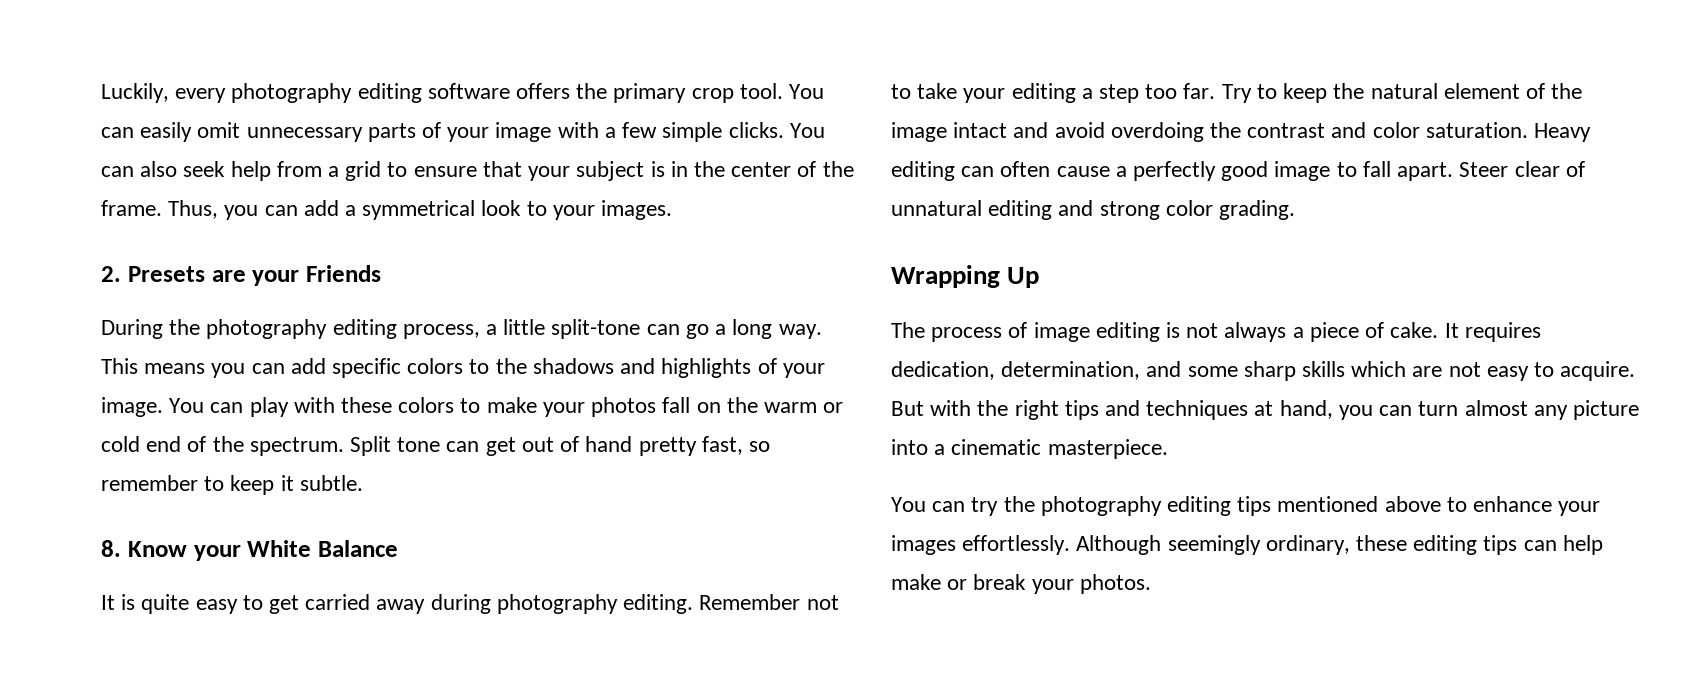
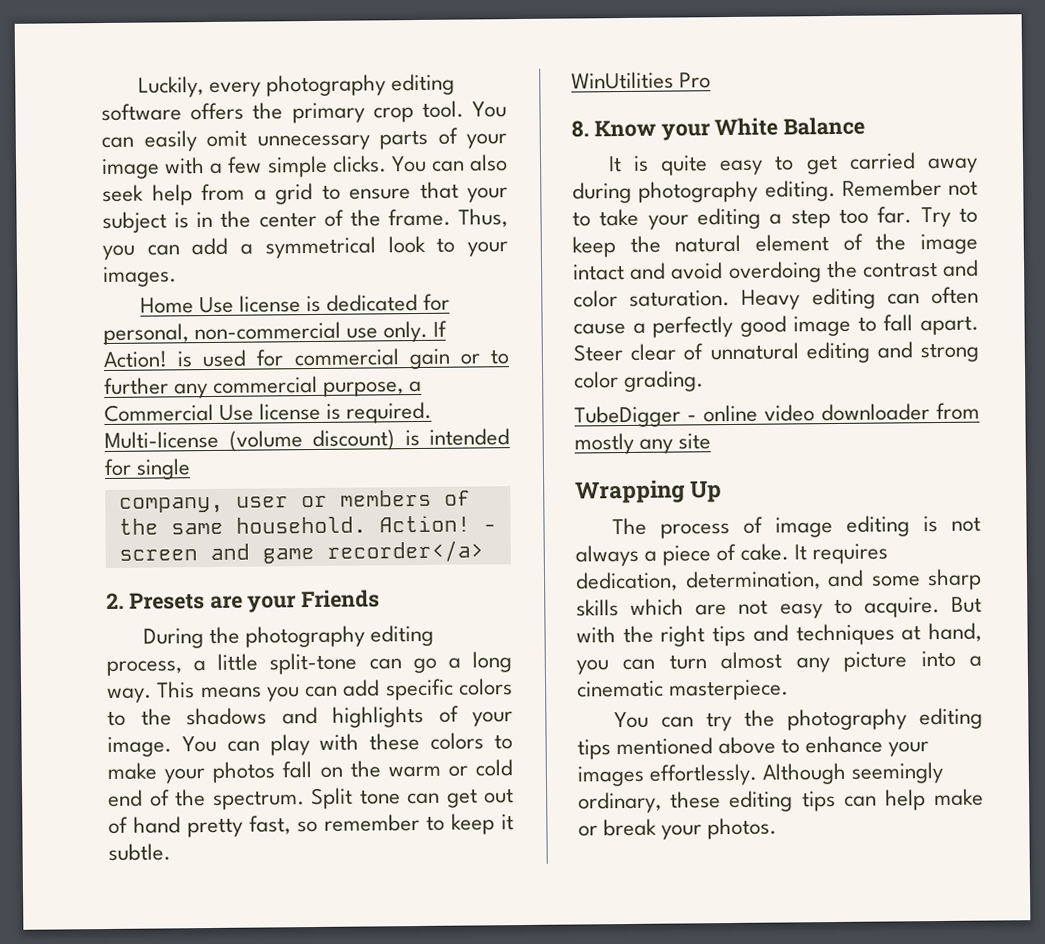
+ Home Use license is dedicated for personal, non-commercial use only. If Action! is used for commercial gain or to further any commercial purpose, a Commercial Use license is required. Multi-license (volume discount) is intended for single
+ company, user or members of the same household. Action! - screen and game recorder</a>
+ WinUtilities Pro
+ TubeDigger - online video downloader from mostly any site

